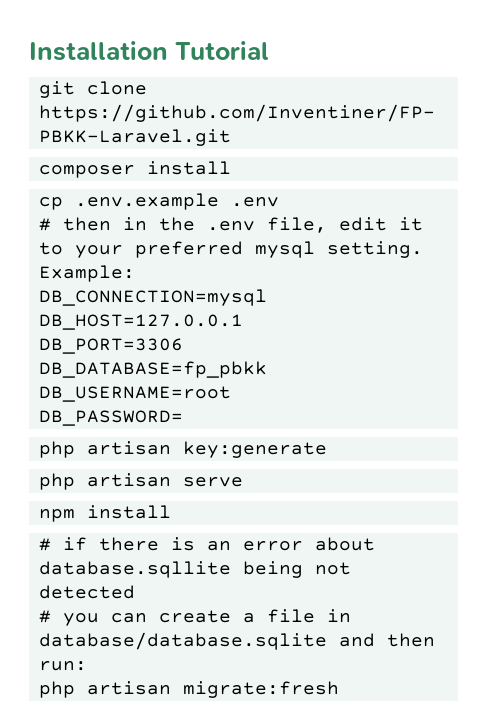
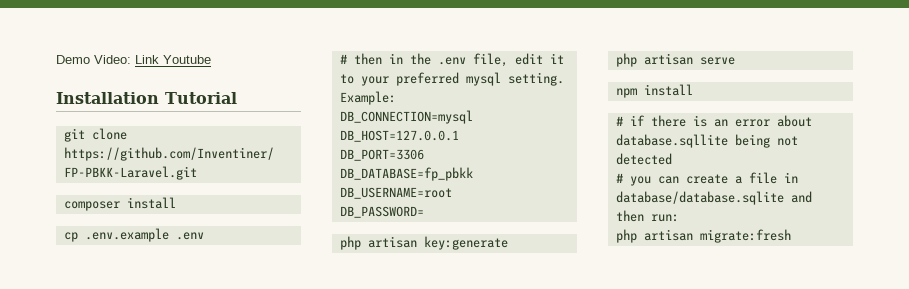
+ Demo Video: Link Youtube

